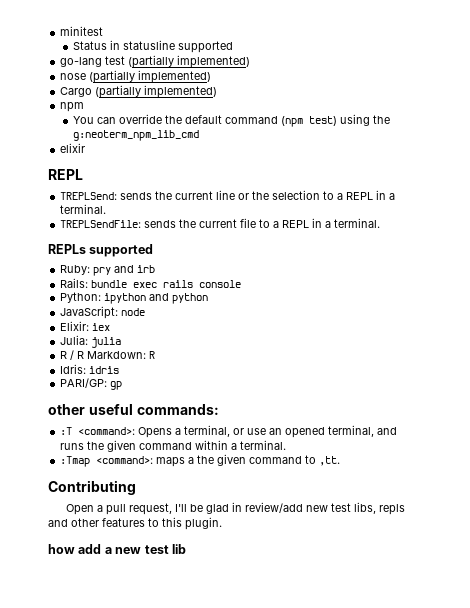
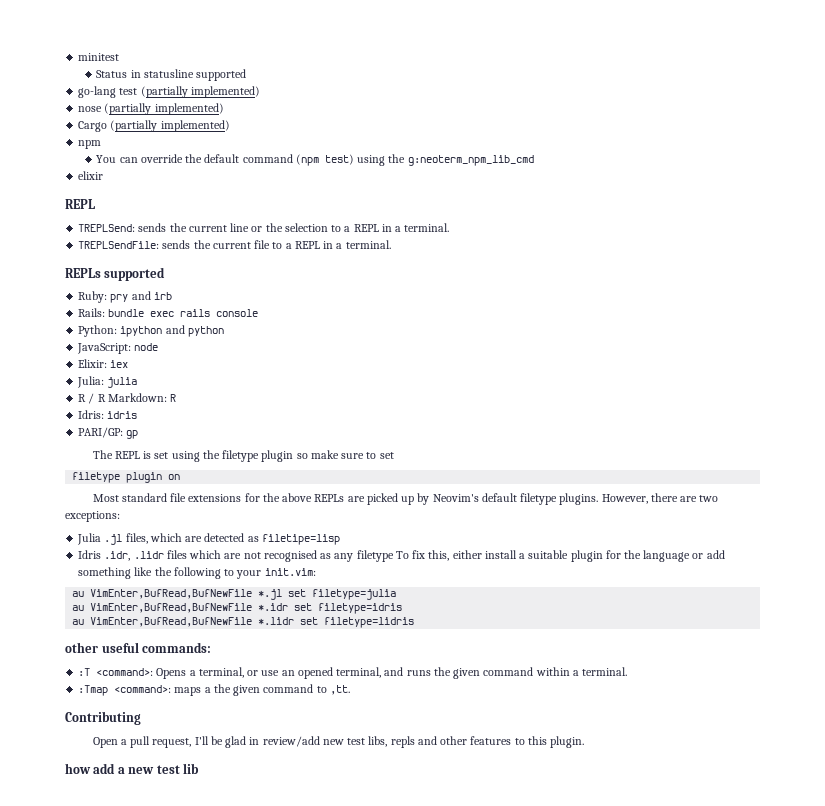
+ The REPL is set using the filetype plugin so make sure to set
+ filetype plugin on
+ Most standard file extensions for the above REPLs are picked up by Neovim's default filetype plugins. However, there are two exceptions:
+ Julia .jl files, which are detected as filetipe=lisp
+ Idris .idr, .lidr files which are not recognised as any filetype To fix this, either install a suitable plugin for the language or add something like the following to your init.vim:
+ au VimEnter,BufRead,BufNewFile *.jl set filetype=julia
+ au VimEnter,BufRead,BufNewFile *.idr set filetype=idris
+ au VimEnter,BufRead,BufNewFile *.lidr set filetype=lidris

